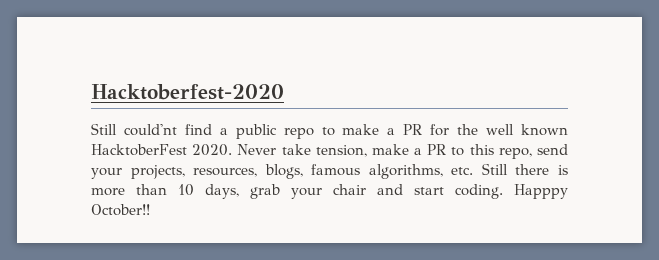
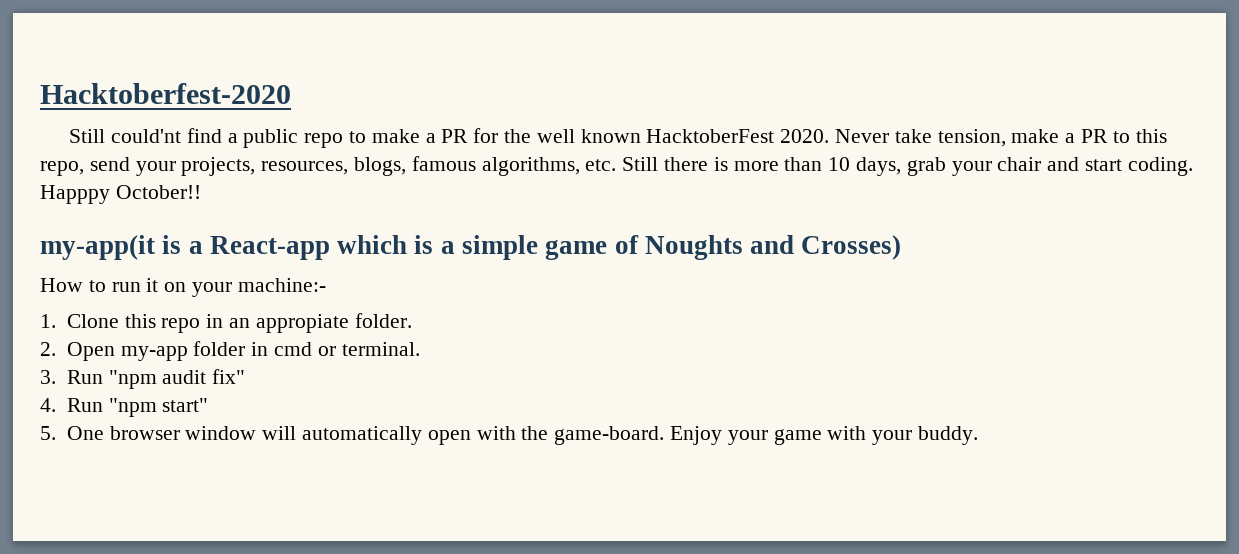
+ my-app(it is a React-app which is a simple game of Noughts and Crosses)
+ How to run it on your machine:-
+ 1. Clone this repo in an appropiate folder.
+ 2. Open my-app folder in cmd or terminal.
+ 3. Run "npm audit fix"
+ 4. Run "npm start"
+ 5. One browser window will automatically open with the game-board. Enjoy your game with your buddy.

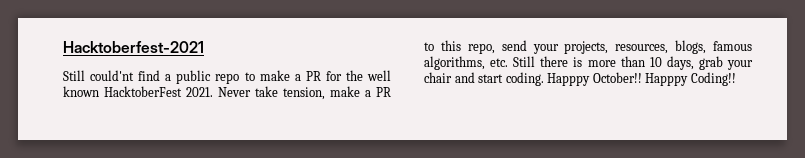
- Hacktoberfest-2020
+ Hacktoberfest-2021
- Still could'nt find a public repo to make a PR for the well known HacktoberFest 2020.
+ Still could'nt find a public repo to make a PR for the well known HacktoberFest 2021.
- Happpy October!!
- my-app(it is a React-app which is a simple game of Noughts and Crosses)
- How to run it on your machine:-
- 1. Clone this repo in an appropiate folder.
- 2. Open my-app folder in cmd or terminal.
- 3. Run "npm audit fix"
- 4. Run "npm start"
- 5. One browser window will automatically open with the game-board. Enjoy your game with your buddy.
+ Happpy October!! Happpy Coding!!

